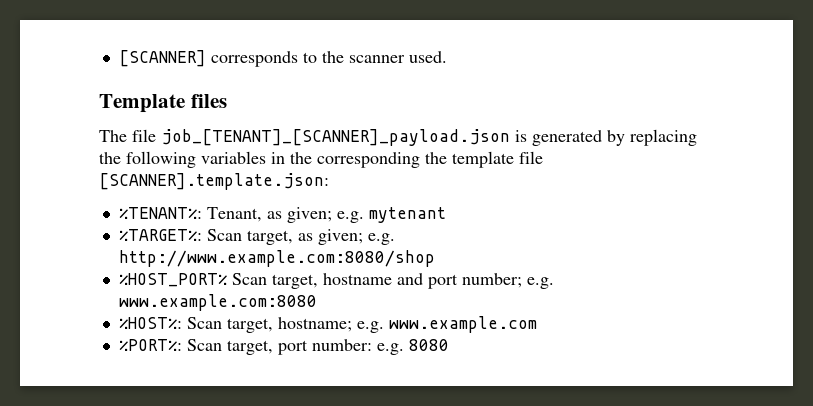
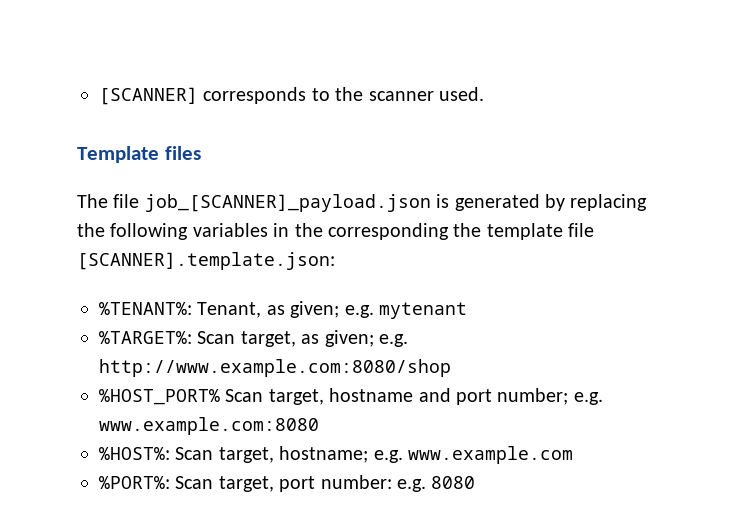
- The file job_[TENANT]_[SCANNER]_payload.json is generated by replacing the following variables in the corresponding the template file [SCANNER].template.json:
+ The file job_[SCANNER]_payload.json is generated by replacing the following variables in the corresponding the template file [SCANNER].template.json:

